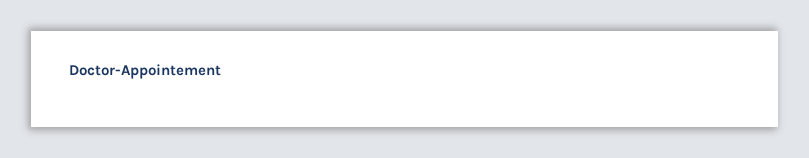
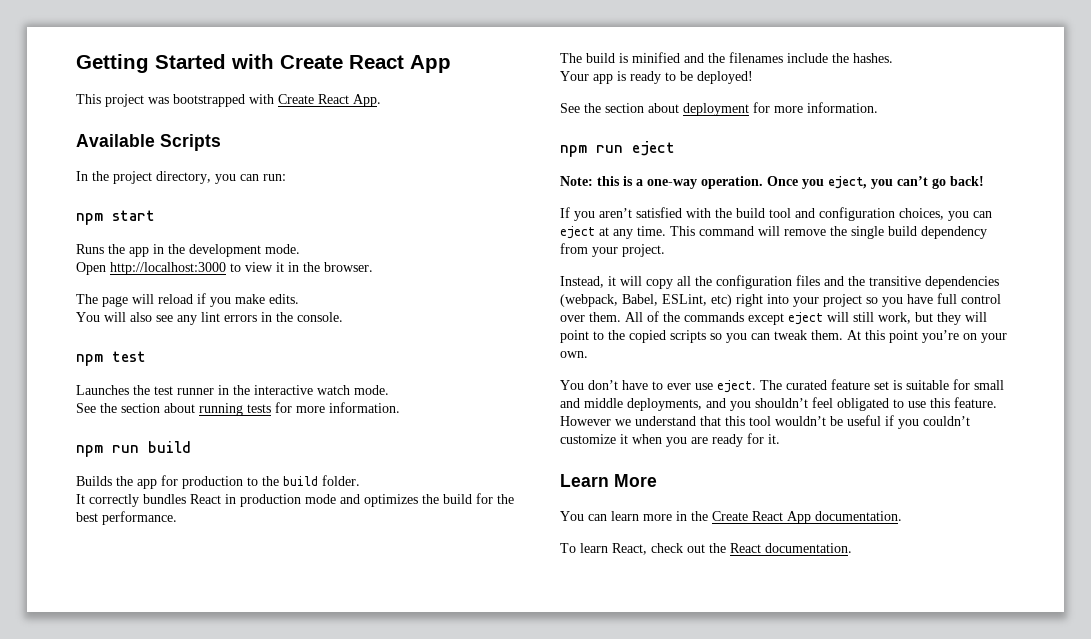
- Doctor-Appointement
+ Getting Started with Create React App
+ This project was bootstrapped with Create React App.
+ Available Scripts
+ In the project directory, you can run:
+ npm start
+ Runs the app in the development mode.
+ Open http://localhost:3000 to view it in the browser.
+ The page will reload if you make edits.
+ You will also see any lint errors in the console.
+ npm test
+ Launches the test runner in the interactive watch mode.
+ See the section about running tests for more information.
+ npm run build
+ Builds the app for production to the build folder.
+ It correctly bundles React in production mode and optimizes the build for the best performance.
+ The build is minified and the filenames include the hashes.
+ Your app is ready to be deployed!
+ See the section about deployment for more information.
+ npm run eject
+ Note: this is a one-way operation. Once you eject, you can’t go back!
+ If you aren’t satisfied with the build tool and configuration choices, you can eject at any time. This command will remove the single build dependency from your project.
+ Instead, it will copy all the configuration files and the transitive dependencies (webpack, Babel, ESLint, etc) right into your project so you have full control over them. All of the commands except eject will still work, but they will point to the copied scripts so you can tweak them. At this point you’re on your own.
+ You don’t have to ever use eject. The curated feature set is suitable for small and middle deployments, and you shouldn’t feel obligated to use this feature. However we understand that this tool wouldn’t be useful if you couldn’t customize it when you are ready for it.
+ Learn More
+ You can learn more in the Create React App documentation.
+ To learn React, check out the React documentation.

